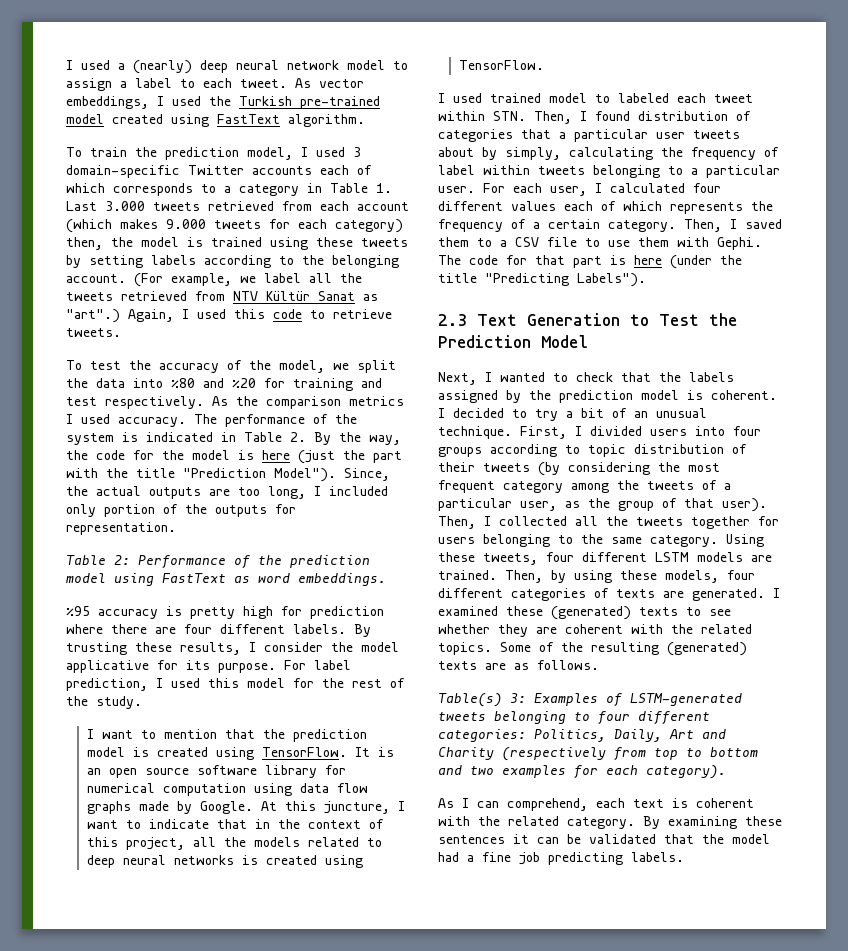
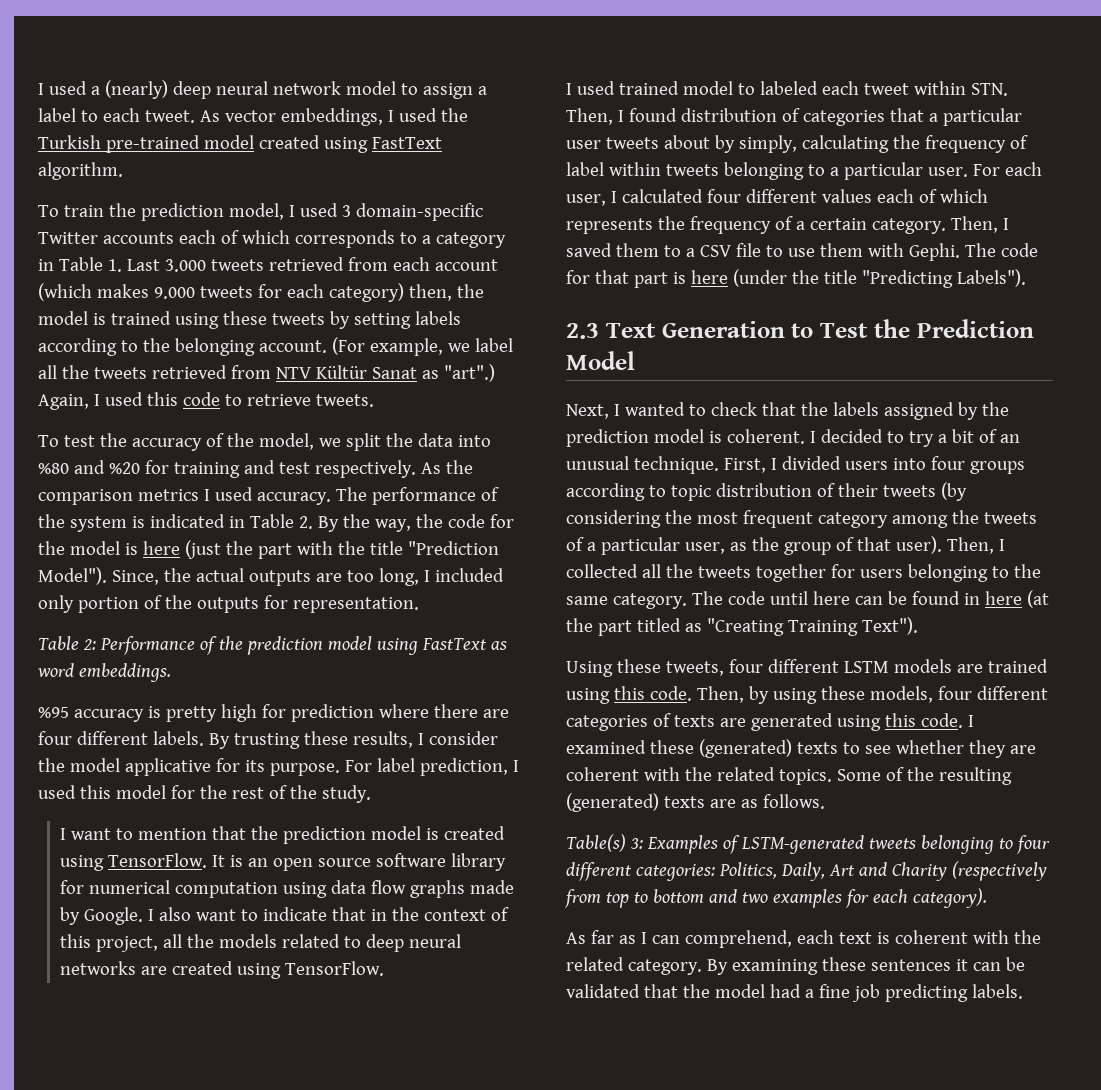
- At this juncture, I want to indicate that in the context of this project, all the models related to deep neural networks is created using TensorFlow.
+ I also want to indicate that in the context of this project, all the models related to deep neural networks are created using TensorFlow.
- Then, I collected all the tweets together for users belonging to the same category. Using these tweets, four different LSTM models are trained.
+ Then, I collected all the tweets together for users belonging to the same category. The code until here can be found in here (at the part titled as "Creating Training Text").
+ Using these tweets, four different LSTM models are trained using this code.
- Then, by using these models, four different categories of texts are generated.
+ Then, by using these models, four different categories of texts are generated using this code.
- As I can comprehend, each text is coherent with the related category.
+ As far as I can comprehend, each text is coherent with the related category.

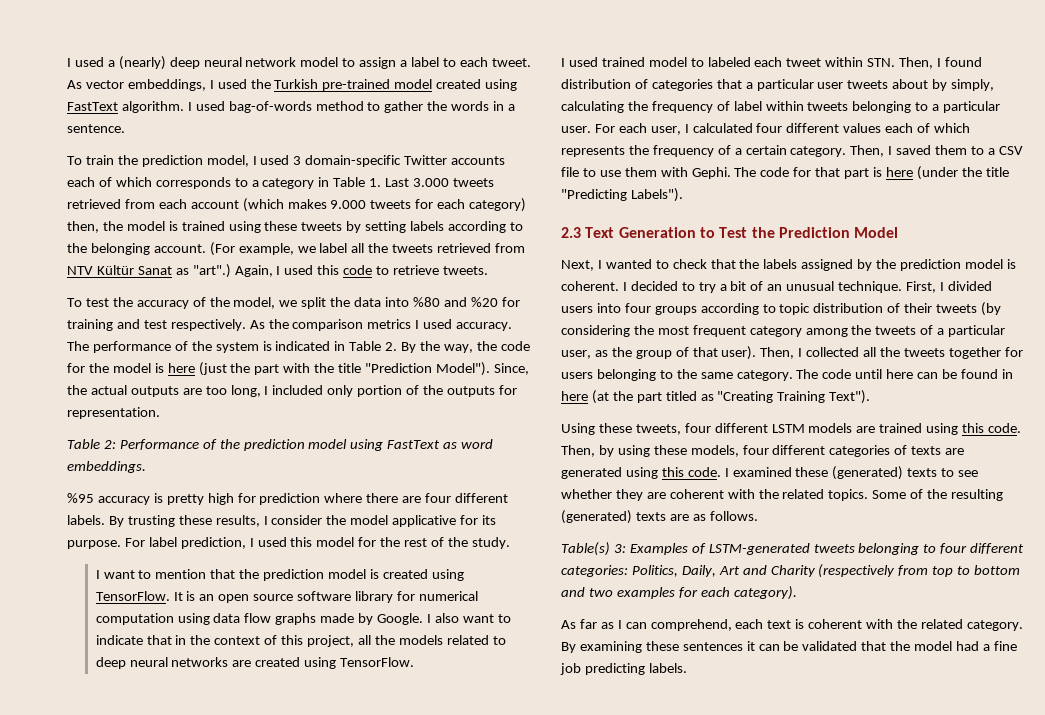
+ I used bag-of-words method to gather the words in a sentence.

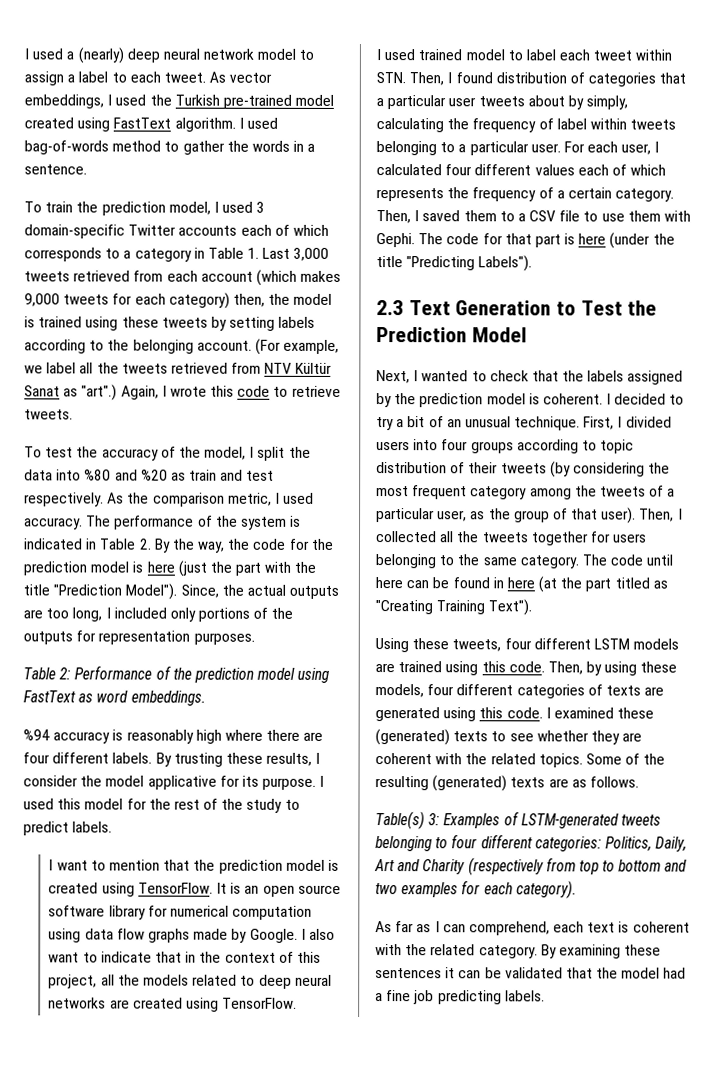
- To train the prediction model, I used 3 domain-specific Twitter accounts each of which corresponds to a category in Table 1. Last 3.000 tweets retrieved from each account (which makes 9.000 tweets for each category) then, the model is trained using these tweets by setting labels according to the belonging account.
+ To train the prediction model, I used 3 domain-specific Twitter accounts each of which corresponds to a category in Table 1. Last 3,000 tweets retrieved from each account (which makes 9,000 tweets for each category) then, the model is trained using these tweets by setting labels according to the belonging account.
- Again, I used this code to retrieve tweets.
+ Again, I wrote this code to retrieve tweets.
- To test the accuracy of the model, we split the data into %80 and %20 for training and test respectively.
+ To test the accuracy of the model, I split the data into %80 and %20 as train and test respectively.
- As the comparison metrics I used accuracy.
+ As the comparison metric, I used accuracy.
- The performance of the system is indicated in Table 2. By the way, the code for the model is here (just the part with the title "Prediction Model").
+ The performance of the system is indicated in Table 2. By the way, the code for the prediction model is here (just the part with the title "Prediction Model").
- Since, the actual outputs are too long, I included only portion of the outputs for representation.
+ Since, the actual outputs are too long, I included only portions of the outputs for representation purposes.
- %95 accuracy is pretty high for prediction where there are four different labels.
+ %94 accuracy is reasonably high where there are four different labels.
- For label prediction, I used this model for the rest of the study.
+ I used this model for the rest of the study to predict labels.
- I used trained model to labeled each tweet within STN. Then, I found distribution of categories that a particular user tweets about by simply, calculating the frequency of label within tweets belonging to a particular user.
+ I used trained model to label each tweet within STN. Then, I found distribution of categories that a particular user tweets about by simply, calculating the frequency of label within tweets belonging to a particular user.

